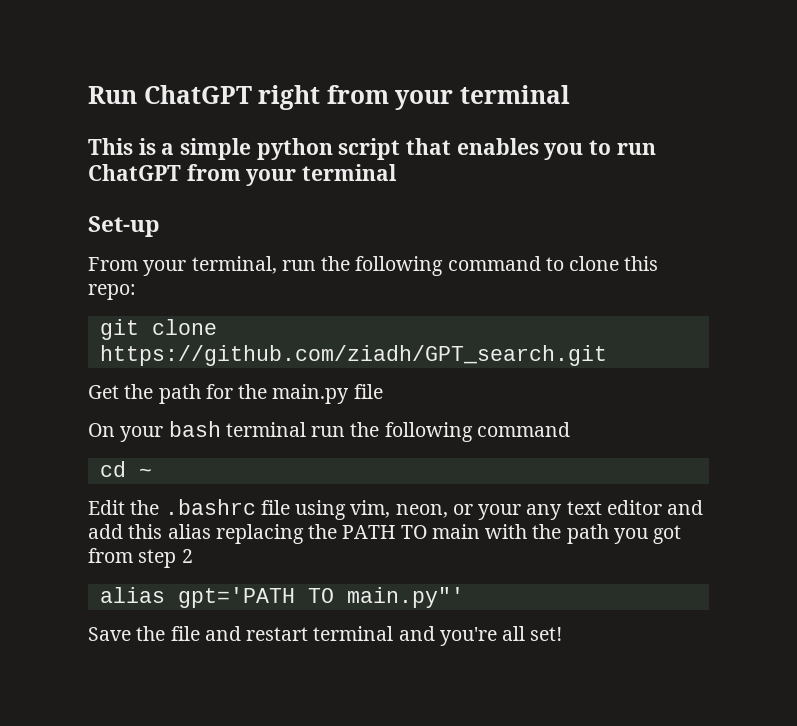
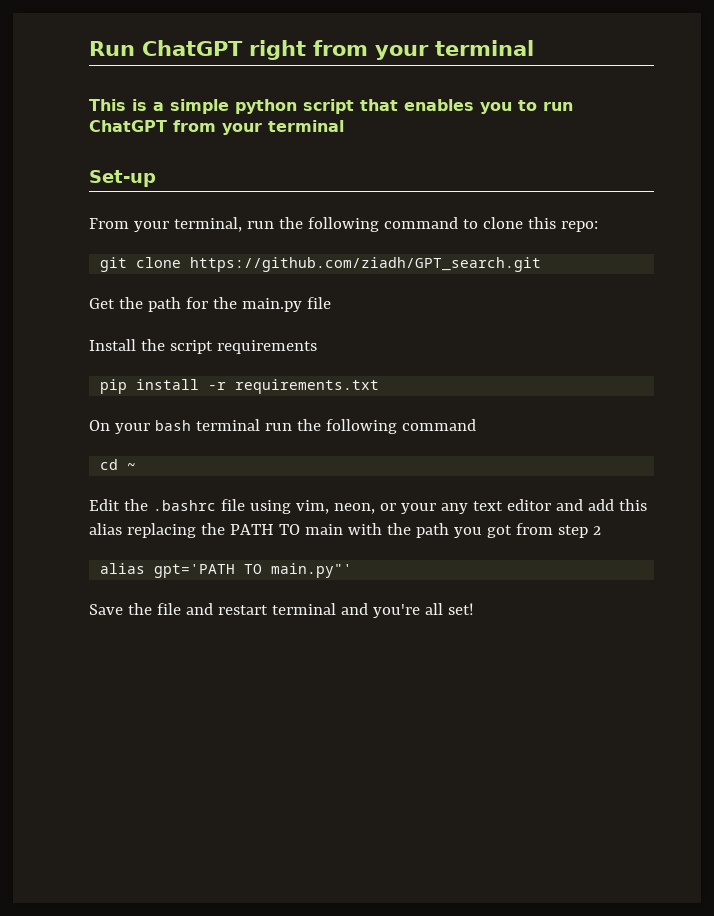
+ Install the script requirements
+ pip install -r requirements.txt

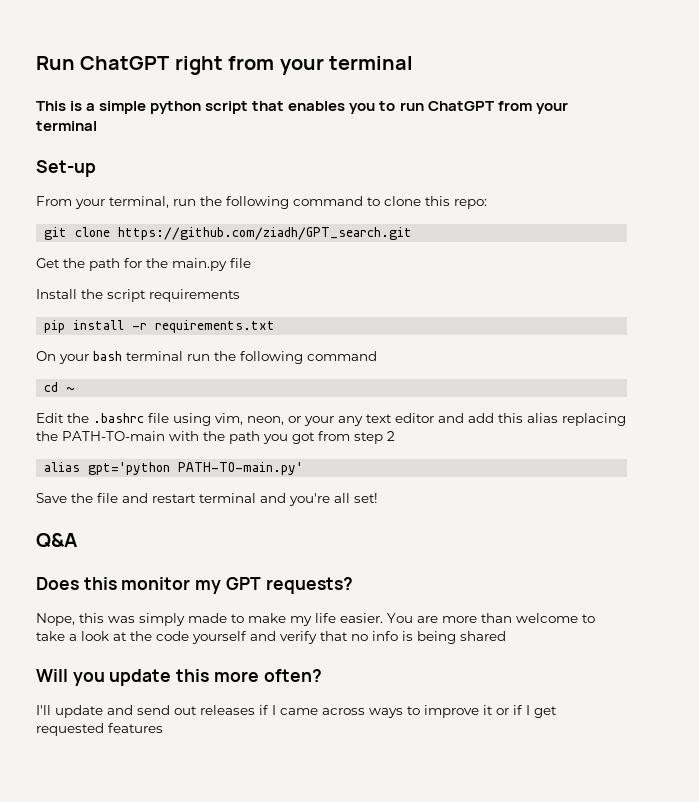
- Edit the .bashrc file using vim, neon, or your any text editor and add this alias replacing the PATH TO main with the path you got from step 2
+ Edit the .bashrc file using vim, neon, or your any text editor and add this alias replacing the PATH-TO-main with the path you got from step 2
- alias gpt='PATH TO main.py"'
+ alias gpt='python PATH-TO-main.py'
+ Q&A
+ Does this monitor my GPT requests?
+ Nope, this was simply made to make my life easier. You are more than welcome to take a look at the code yourself and verify that no info is being shared
+ Will you update this more often?
+ I'll update and send out releases if I came across ways to improve it or if I get requested features

